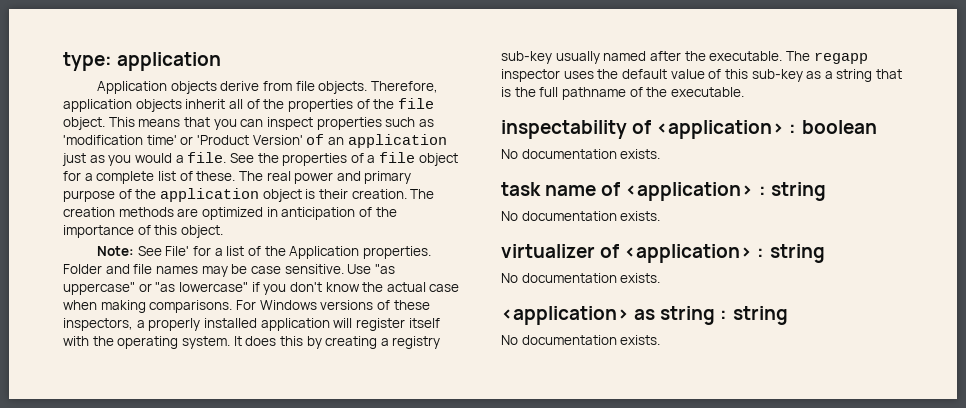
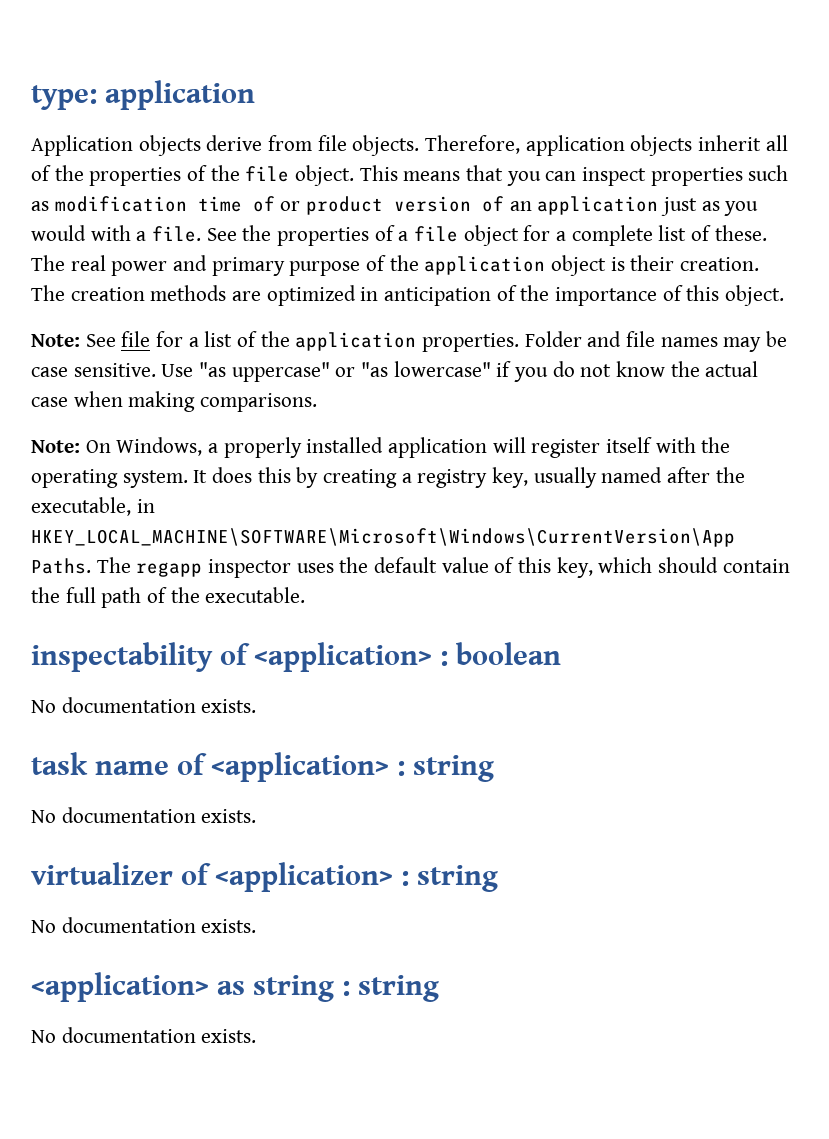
- This means that you can inspect properties such as 'modification time' or 'Product Version' of an application just as you would a file.
+ This means that you can inspect properties such as modification time of or product version of an application just as you would with a file.
- Note: See File' for a list of the Application properties.
+ Note: See file for a list of the application properties.
- Use "as uppercase" or "as lowercase" if you don't know the actual case when making comparisons. For Windows versions of these inspectors, a properly installed application will register itself with the operating system.
+ Use "as uppercase" or "as lowercase" if you do not know the actual case when making comparisons.
+ Note: On Windows, a properly installed application will register itself with the operating system.
- It does this by creating a registry sub-key usually named after the executable.
+ It does this by creating a registry key, usually named after the executable, in HKEY_LOCAL_MACHINE\SOFTWARE\Microsoft\Windows\CurrentVersion\App Paths.
- The regapp inspector uses the default value of this sub-key as a string that is the full pathname of the executable.
+ The regapp inspector uses the default value of this key, which should contain the full path of the executable.

